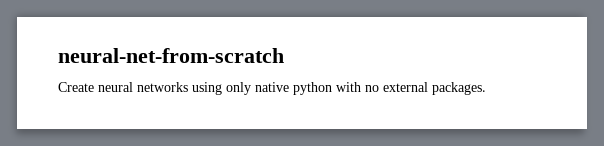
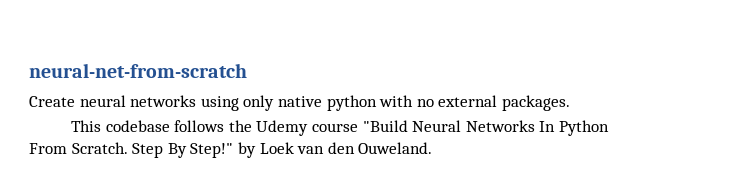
+ This codebase follows the Udemy course "Build Neural Networks In Python From Scratch. Step By Step!" by Loek van den Ouweland.

